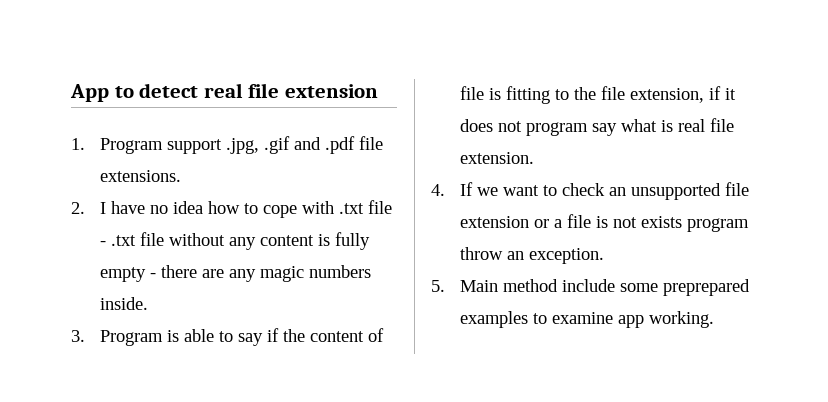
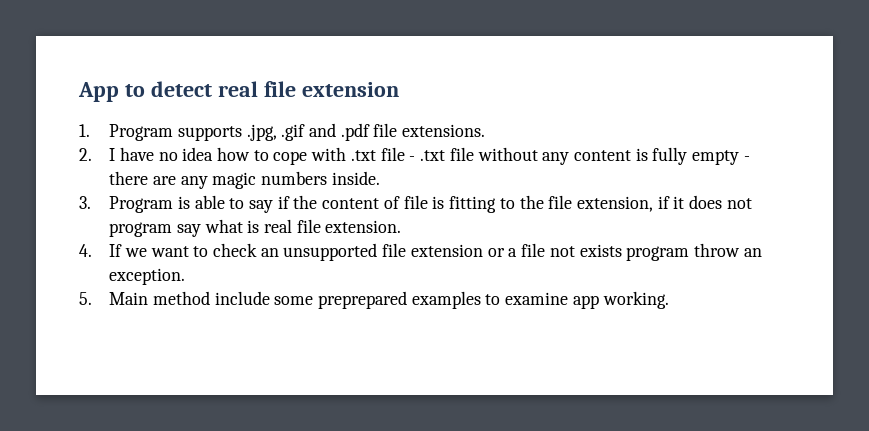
- 1. Program support .jpg, .gif and .pdf file extensions.
+ 1. Program supports .jpg, .gif and .pdf file extensions.
- 4. If we want to check an unsupported file extension or a file is not exists program throw an exception.
+ 4. If we want to check an unsupported file extension or a file not exists program throw an exception.

